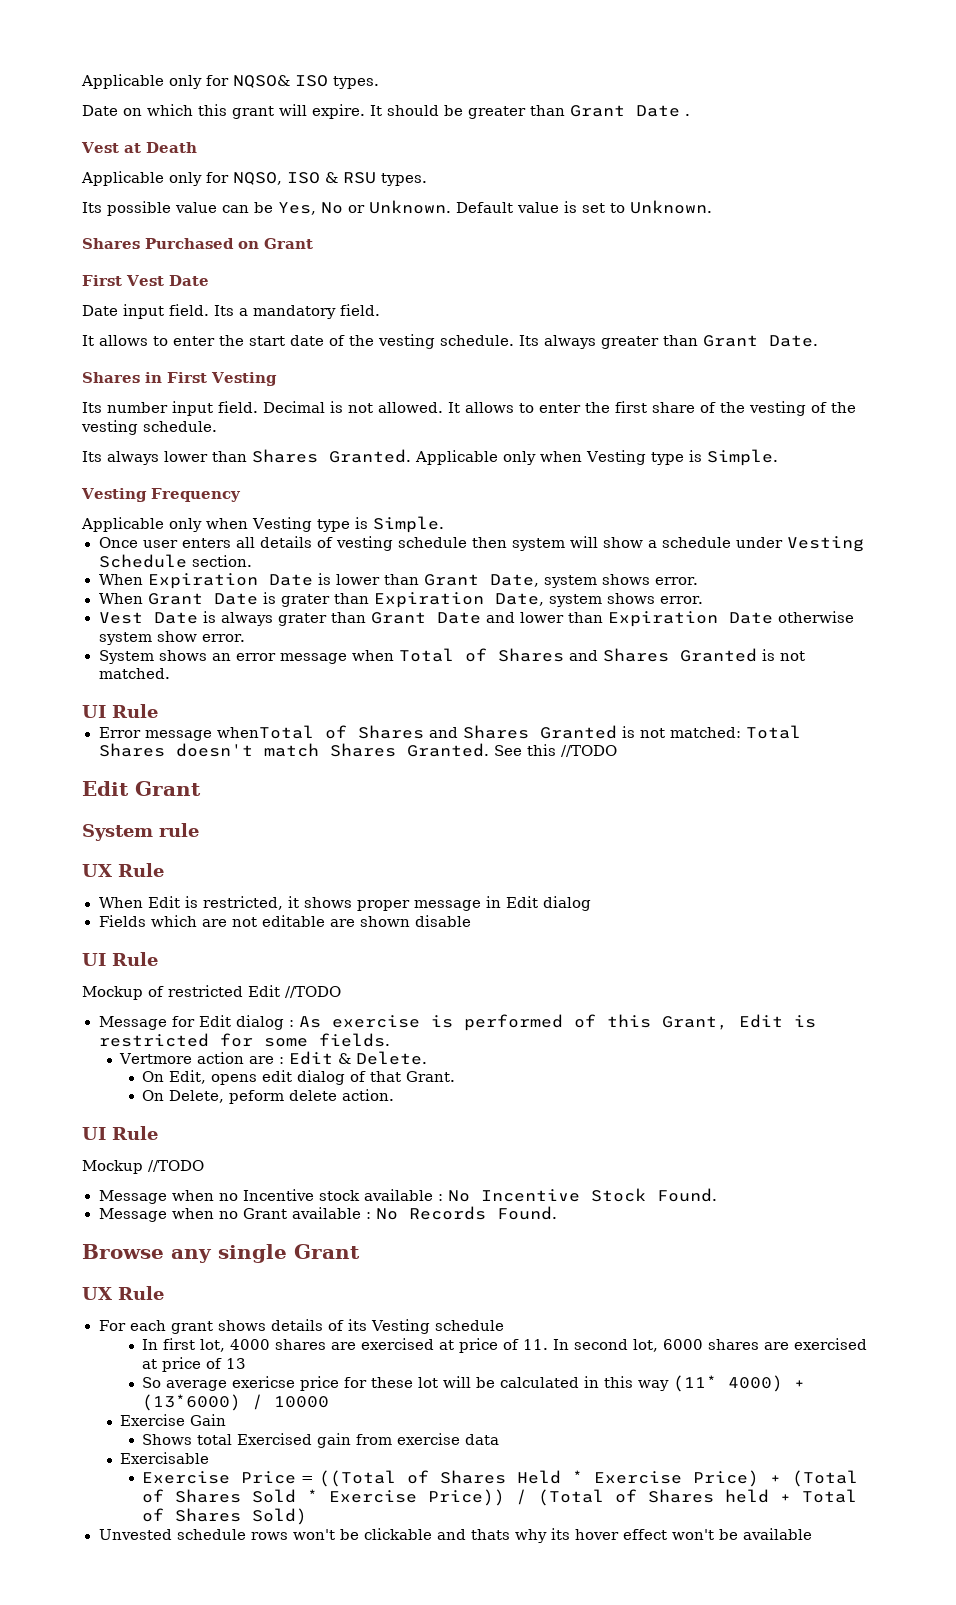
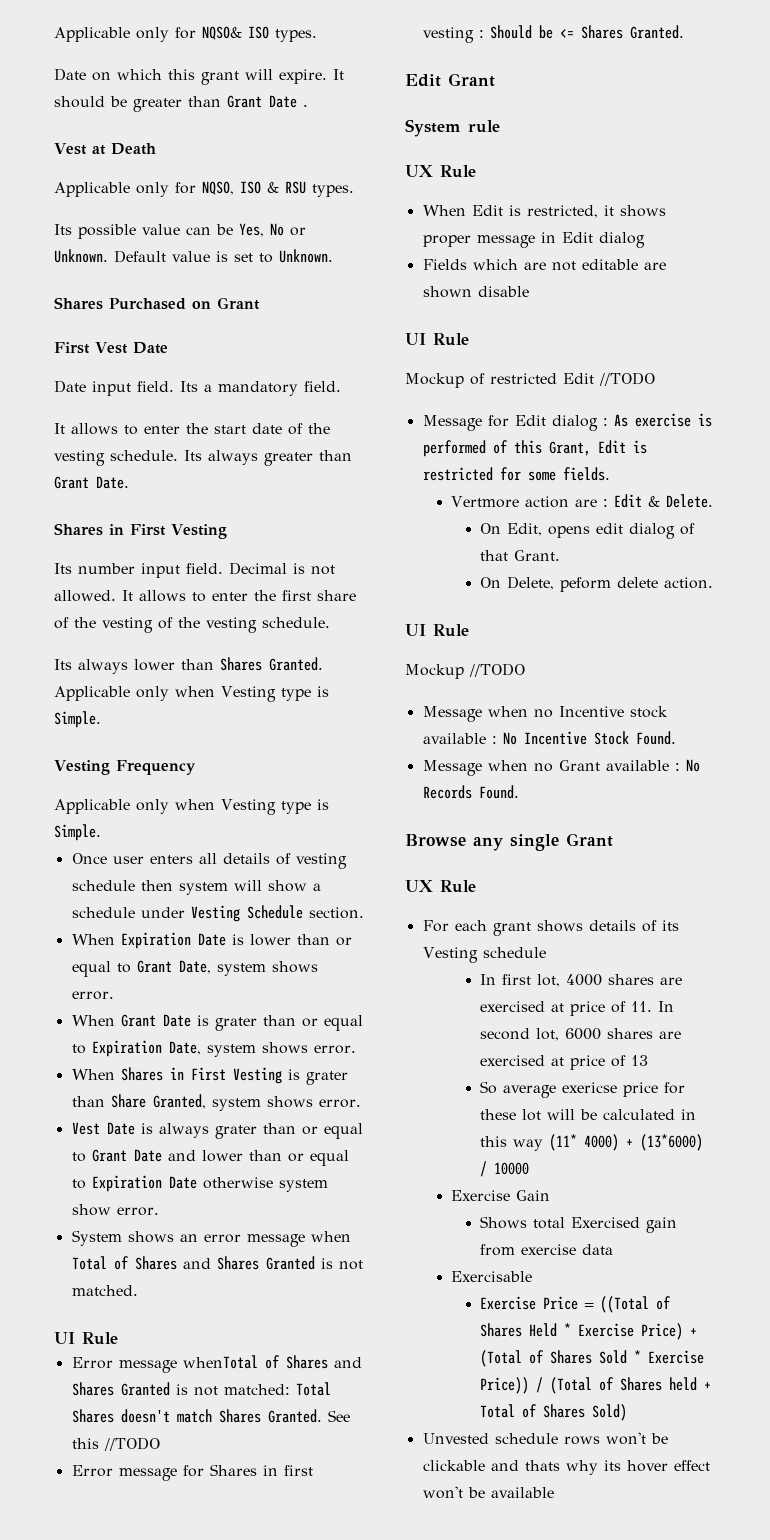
- When Expiration Date is lower than Grant Date, system shows error.
+ When Expiration Date is lower than or equal to Grant Date, system shows error.
- When Grant Date is grater than Expiration Date, system shows error.
+ When Grant Date is grater than or equal to Expiration Date, system shows error.
+ When Shares in First Vesting is grater than Share Granted, system shows error.
- Vest Date is always grater than Grant Date and lower than Expiration Date otherwise system show error.
+ Vest Date is always grater than or equal to Grant Date and lower than or equal to Expiration Date otherwise system show error.
+ Error message for Shares in first vesting : Should be <= Shares Granted.

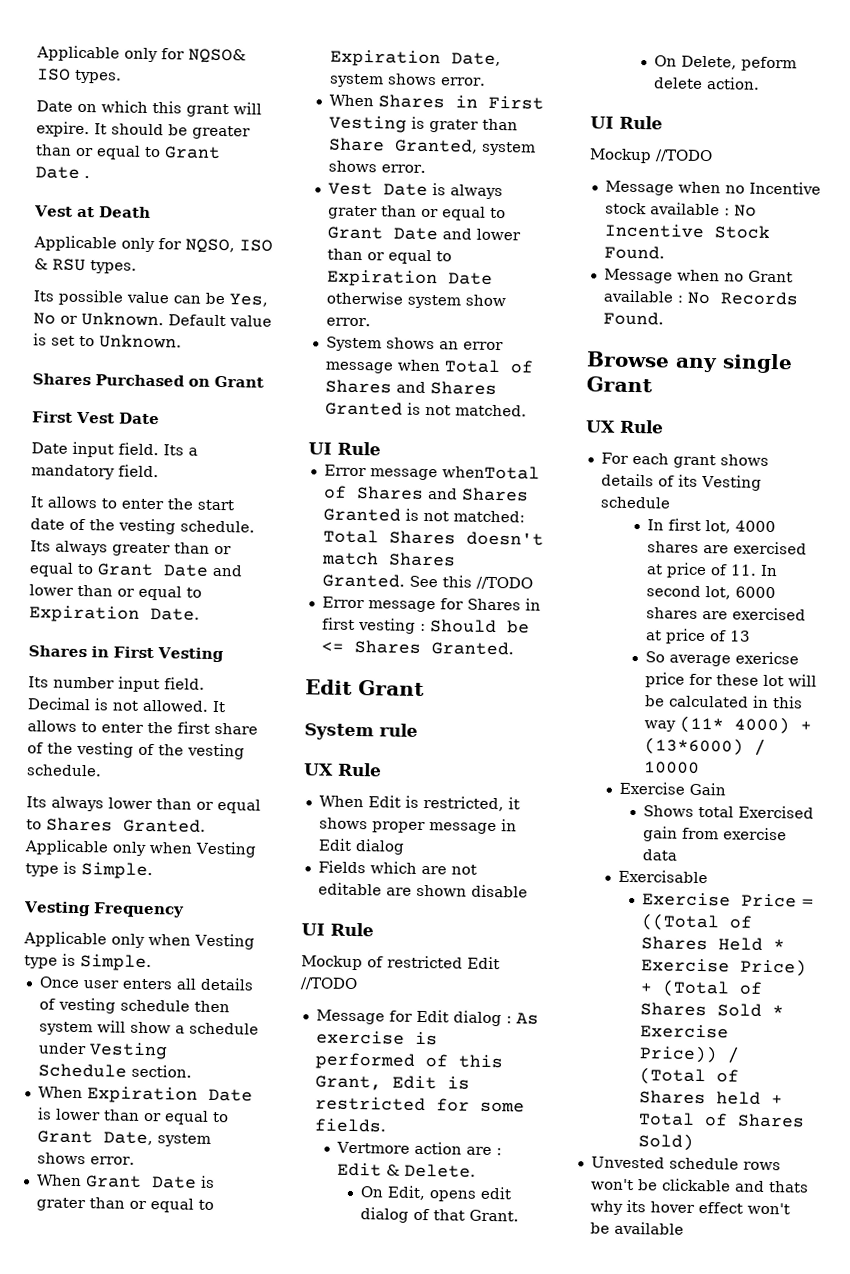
- It should be greater than Grant Date .
+ It should be greater than or equal to Grant Date .
- Its always greater than Grant Date.
+ Its always greater than or equal to Grant Date and lower than or equal to Expiration Date.
- Its always lower than Shares Granted.
+ Its always lower than or equal to Shares Granted.

